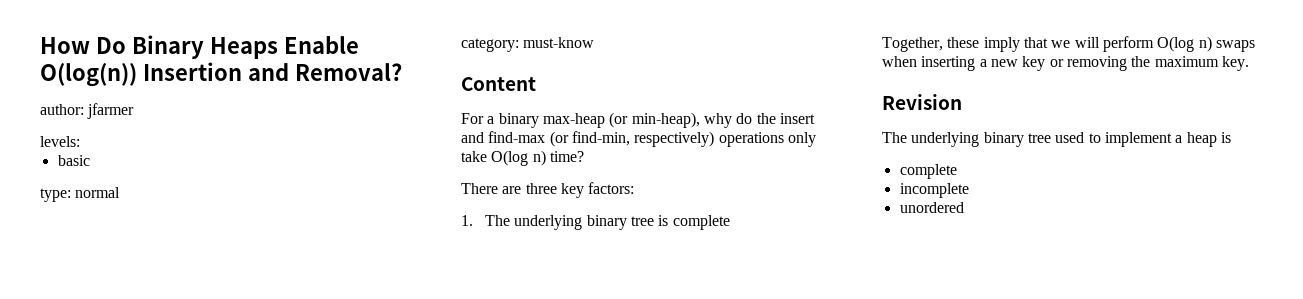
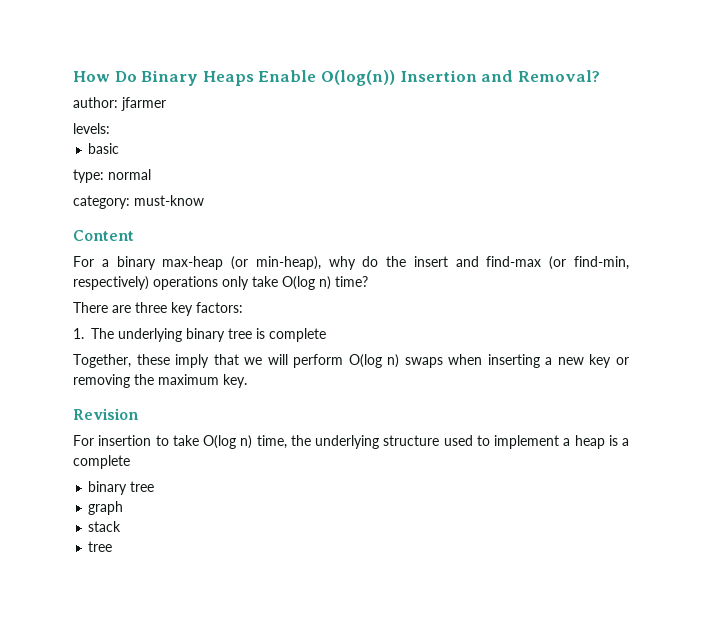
- The underlying binary tree used to implement a heap is
- complete
- incomplete
- unordered
+ For insertion to take O(log n) time, the underlying structure used to implement a heap is a complete
+ binary tree
+ graph
+ stack
+ tree

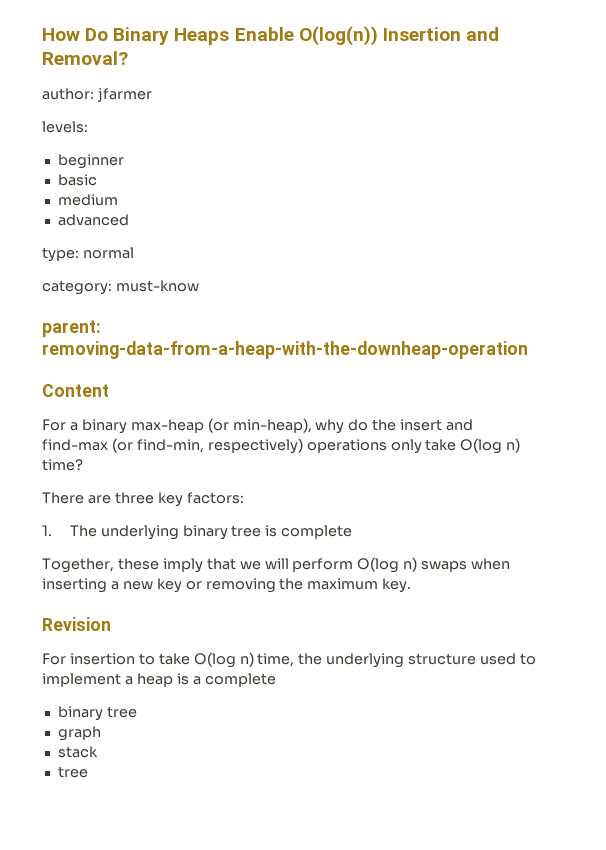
+ beginner
+ medium
+ advanced
+ parent: removing-data-from-a-heap-with-the-downheap-operation

